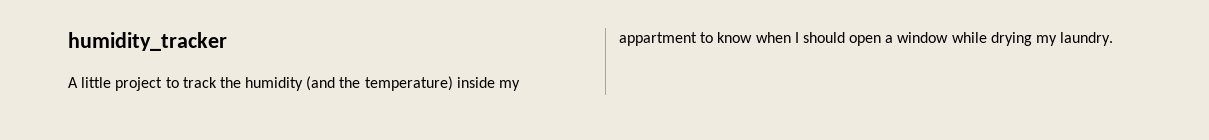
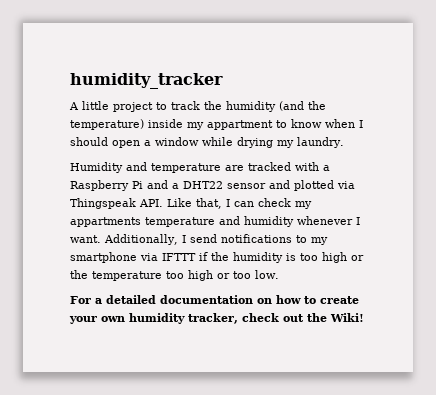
+ Humidity and temperature are tracked with a Raspberry Pi and a DHT22 sensor and plotted via Thingspeak API. Like that, I can check my appartments temperature and humidity whenever I want. Additionally, I send notifications to my smartphone via IFTTT if the humidity is too high or the temperature too high or too low.
+ For a detailed documentation on how to create your own humidity tracker, check out the Wiki!

